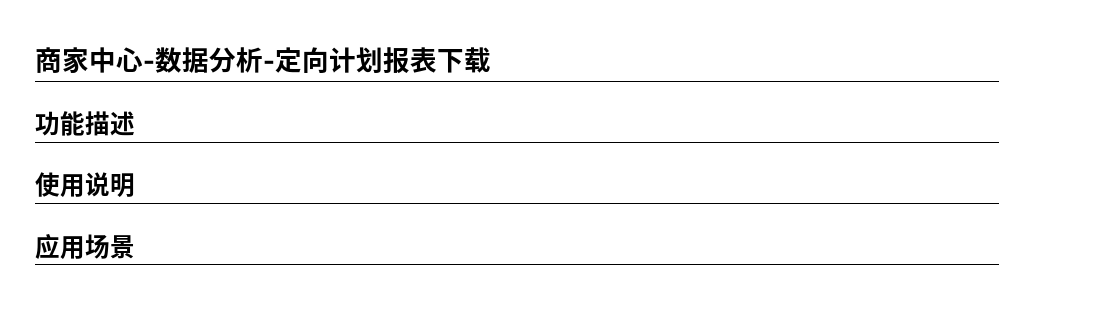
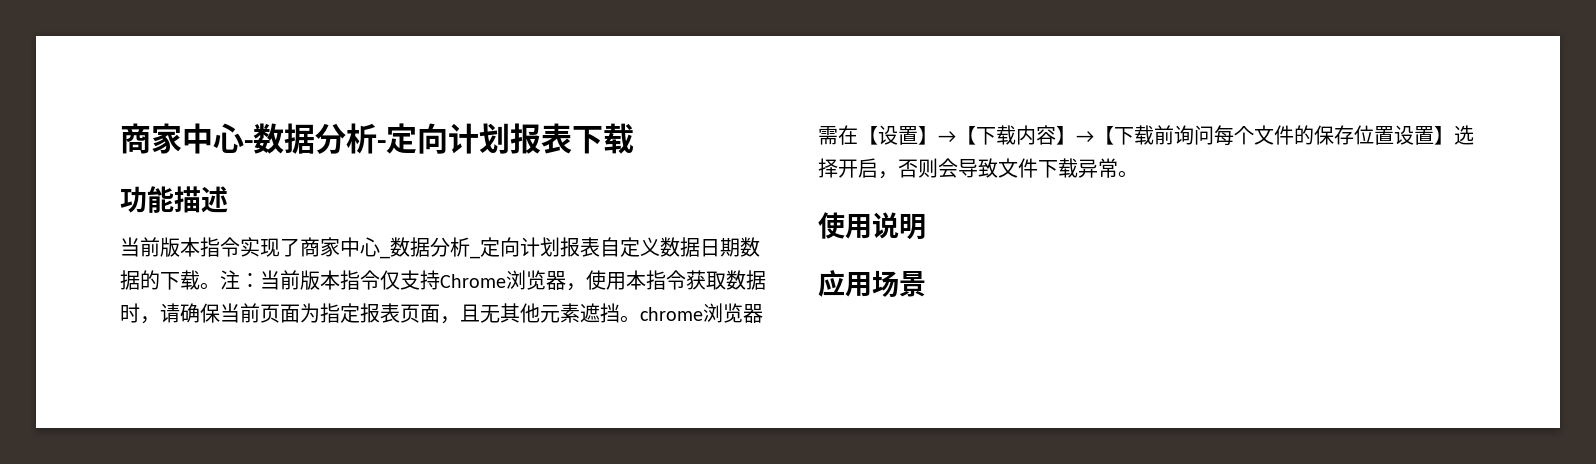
+ 当前版本指令实现了商家中心_数据分析_定向计划报表自定义数据日期数据的下载。注：当前版本指令仅支持Chrome浏览器，使用本指令获取数据时，请确保当前页面为指定报表页面，且无其他元素遮挡。chrome浏览器需在【设置】→【下载内容】→【下载前询问每个文件的保存位置设置】选择开启，否则会导致文件下载异常。

